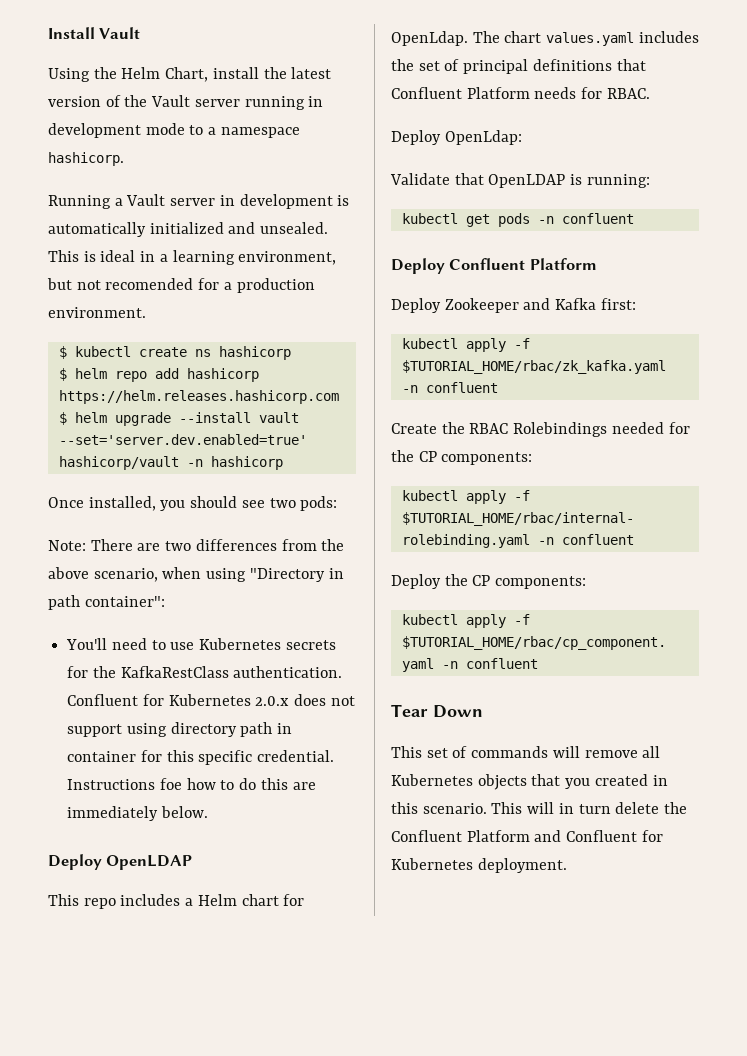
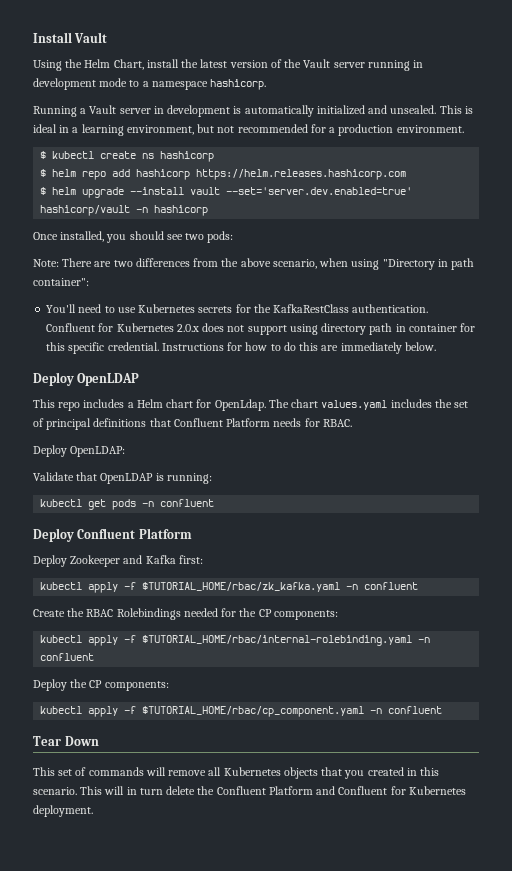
- This is ideal in a learning environment, but not recomended for a production environment.
+ This is ideal in a learning environment, but not recommended for a production environment.
- Instructions foe how to do this are immediately below.
+ Instructions for how to do this are immediately below.
- Deploy OpenLdap:
+ Deploy OpenLDAP:

